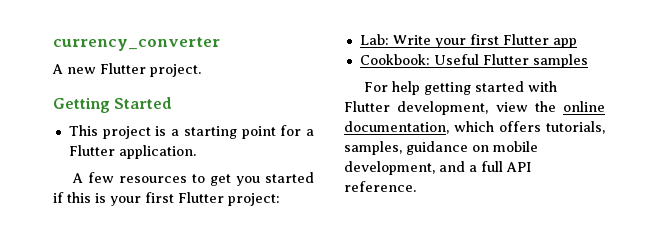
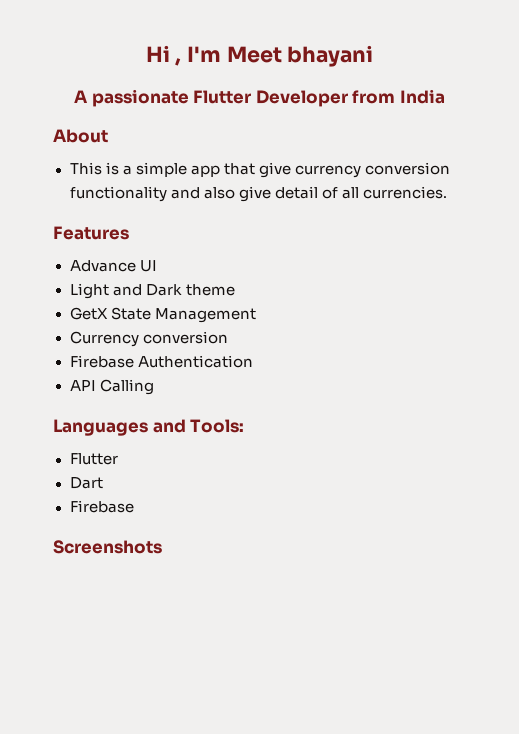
- currency_converter
- A new Flutter project.
- Getting Started
+ Hi , I'm Meet bhayani
+ A passionate Flutter Developer from India
+ About
- This project is a starting point for a Flutter application.
- A few resources to get you started if this is your first Flutter project:
- Lab: Write your first Flutter app
- Cookbook: Useful Flutter samples
- For help getting started with Flutter development, view the online documentation, which offers tutorials, samples, guidance on mobile development, and a full API reference.
+ This is a simple app that give currency conversion functionality and also give detail of all currencies.
+ Features
+ Advance UI
+ Light and Dark theme
+ GetX State Management
+ Currency conversion
+ Firebase Authentication
+ API Calling
+ Languages and Tools:
+ Flutter
+ Dart
+ Firebase
+ Screenshots

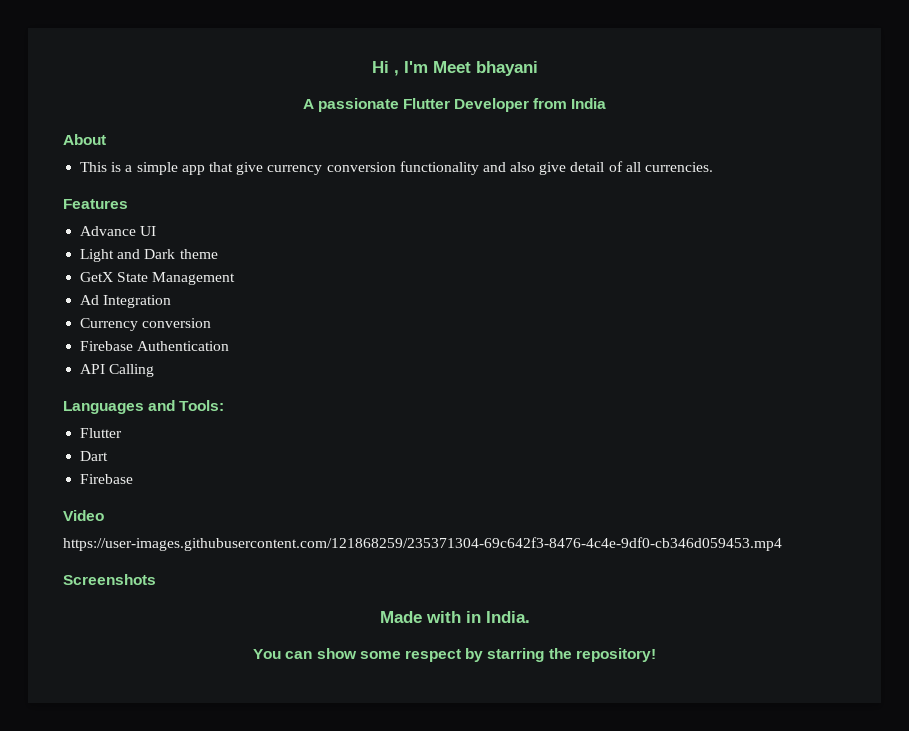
+ Ad Integration
+ Video
+ https://user-images.githubusercontent.com/121868259/235371304-69c642f3-8476-4c4e-9df0-cb346d059453.mp4
+ Made with in India.
+ You can show some respect by starring the repository!

